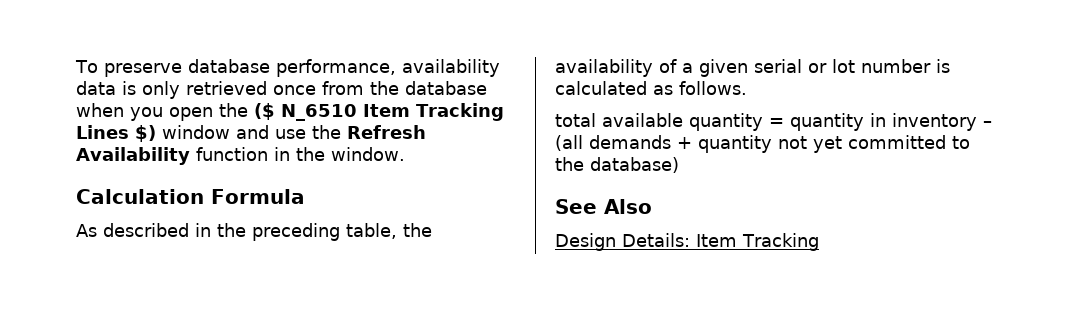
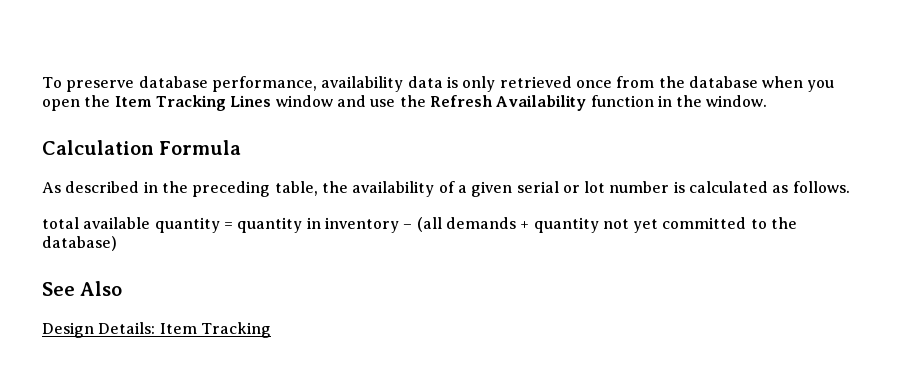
- To preserve database performance, availability data is only retrieved once from the database when you open the ($ N_6510 Item Tracking Lines $) window and use the Refresh Availability function in the window.
+ To preserve database performance, availability data is only retrieved once from the database when you open the Item Tracking Lines window and use the Refresh Availability function in the window.

